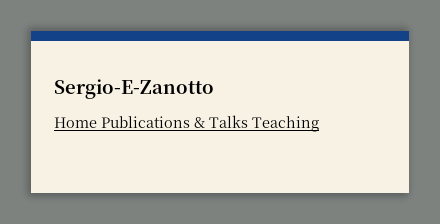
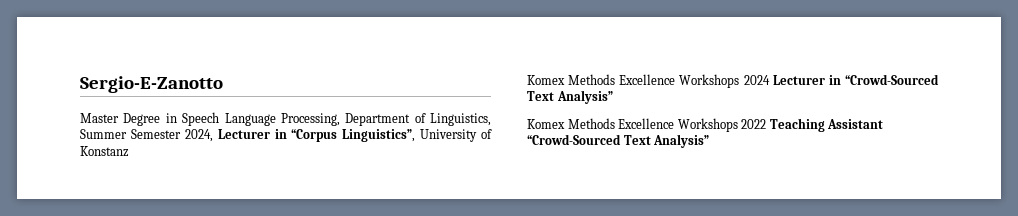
- Home Publications & Talks Teaching
+ Master Degree in Speech Language Processing, Department of Linguistics, Summer Semester 2024, Lecturer in “Corpus Linguistics”, University of Konstanz
+ Komex Methods Excellence Workshops 2024 Lecturer in “Crowd-Sourced Text Analysis”
+ Komex Methods Excellence Workshops 2022 Teaching Assistant “Crowd-Sourced Text Analysis”

